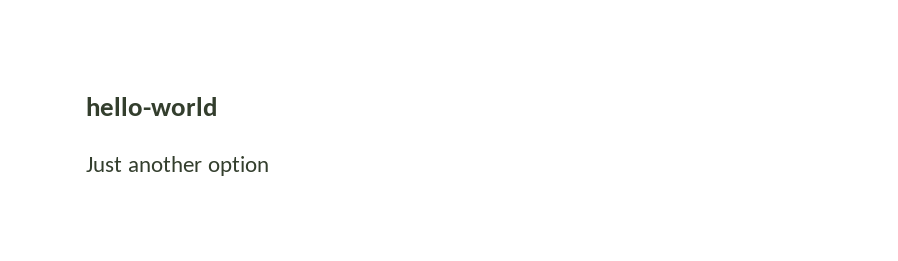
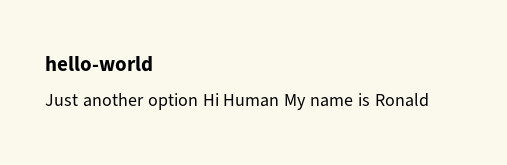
- Just another option
+ Just another option Hi Human My name is Ronald

